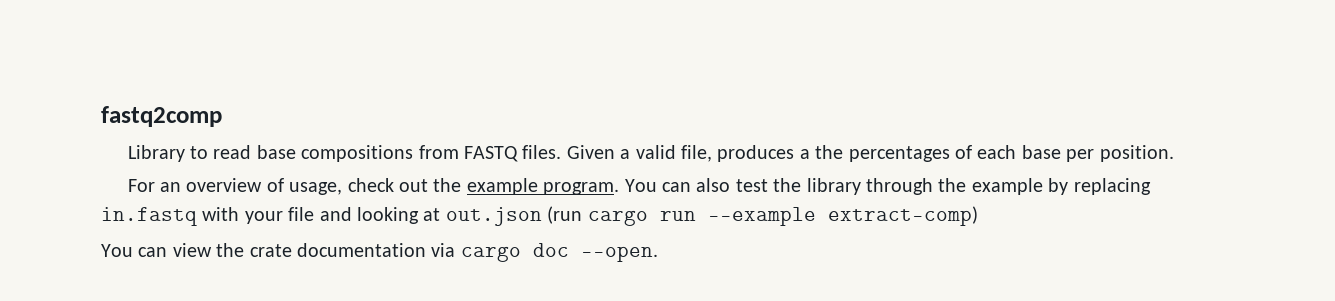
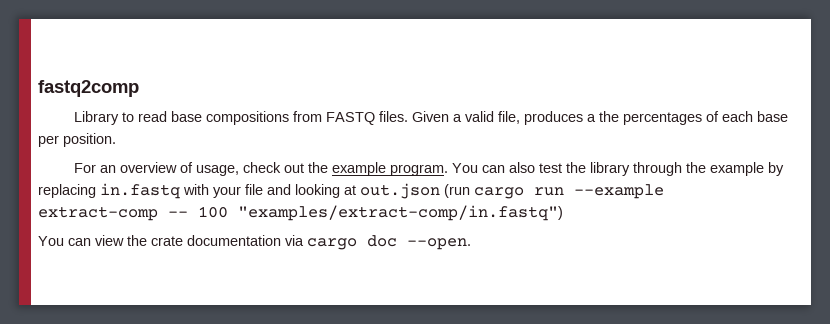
- You can also test the library through the example by replacing in.fastq with your file and looking at out.json (run cargo run --example extract-comp)
+ You can also test the library through the example by replacing in.fastq with your file and looking at out.json (run cargo run --example extract-comp -- 100 "examples/extract-comp/in.fastq")

